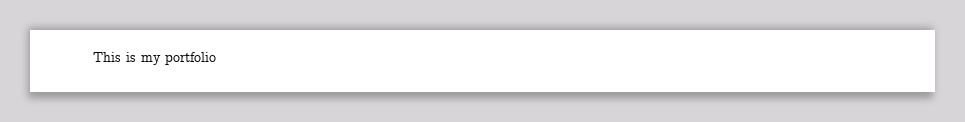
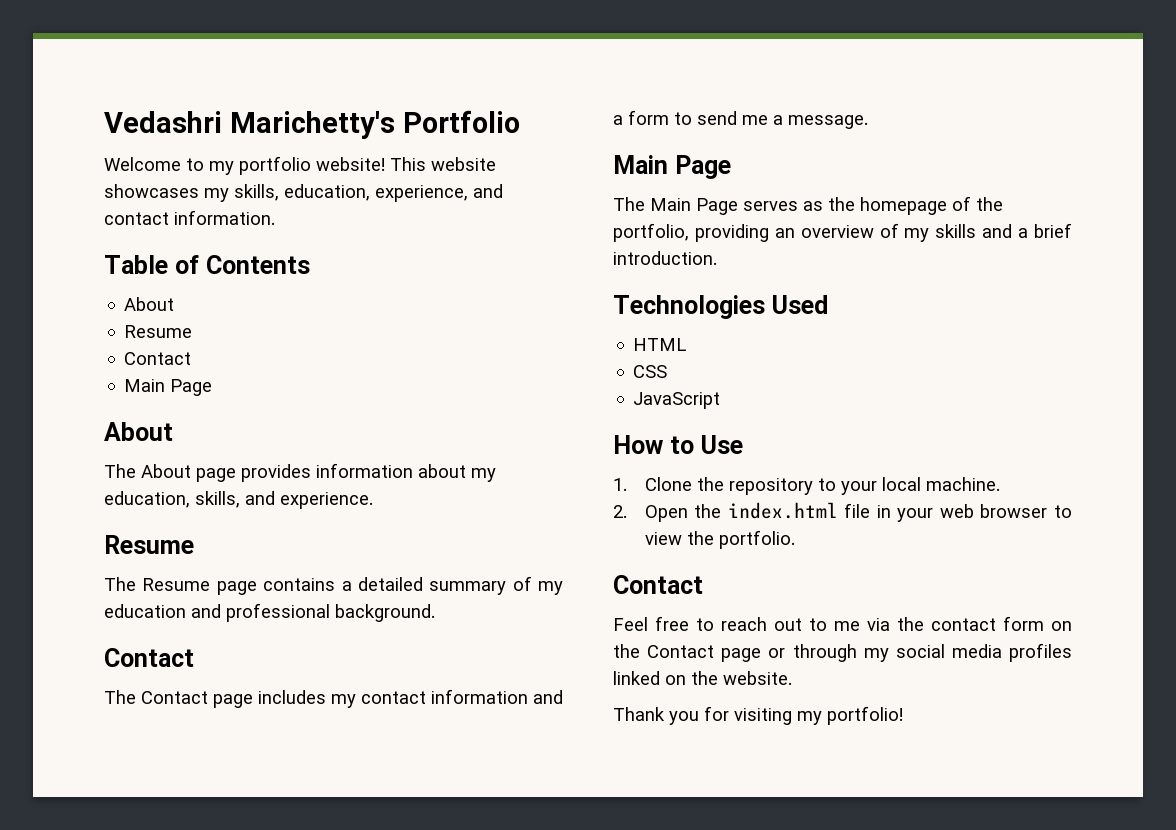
- This is my portfolio
+ Vedashri Marichetty's Portfolio
+ Welcome to my portfolio website! This website showcases my skills, education, experience, and contact information.
+ Table of Contents
+ About
+ Resume
+ Contact
+ Main Page
+ About
+ The About page provides information about my education, skills, and experience.
+ Resume
+ The Resume page contains a detailed summary of my education and professional background.
+ Contact
+ The Contact page includes my contact information and a form to send me a message.
+ Main Page
+ The Main Page serves as the homepage of the portfolio, providing an overview of my skills and a brief introduction.
+ Technologies Used
+ HTML
+ CSS
+ JavaScript
+ How to Use
+ 1. Clone the repository to your local machine.
+ 2. Open the index.html file in your web browser to view the portfolio.
+ Contact
+ Feel free to reach out to me via the contact form on the Contact page or through my social media profiles linked on the website.
+ Thank you for visiting my portfolio!

